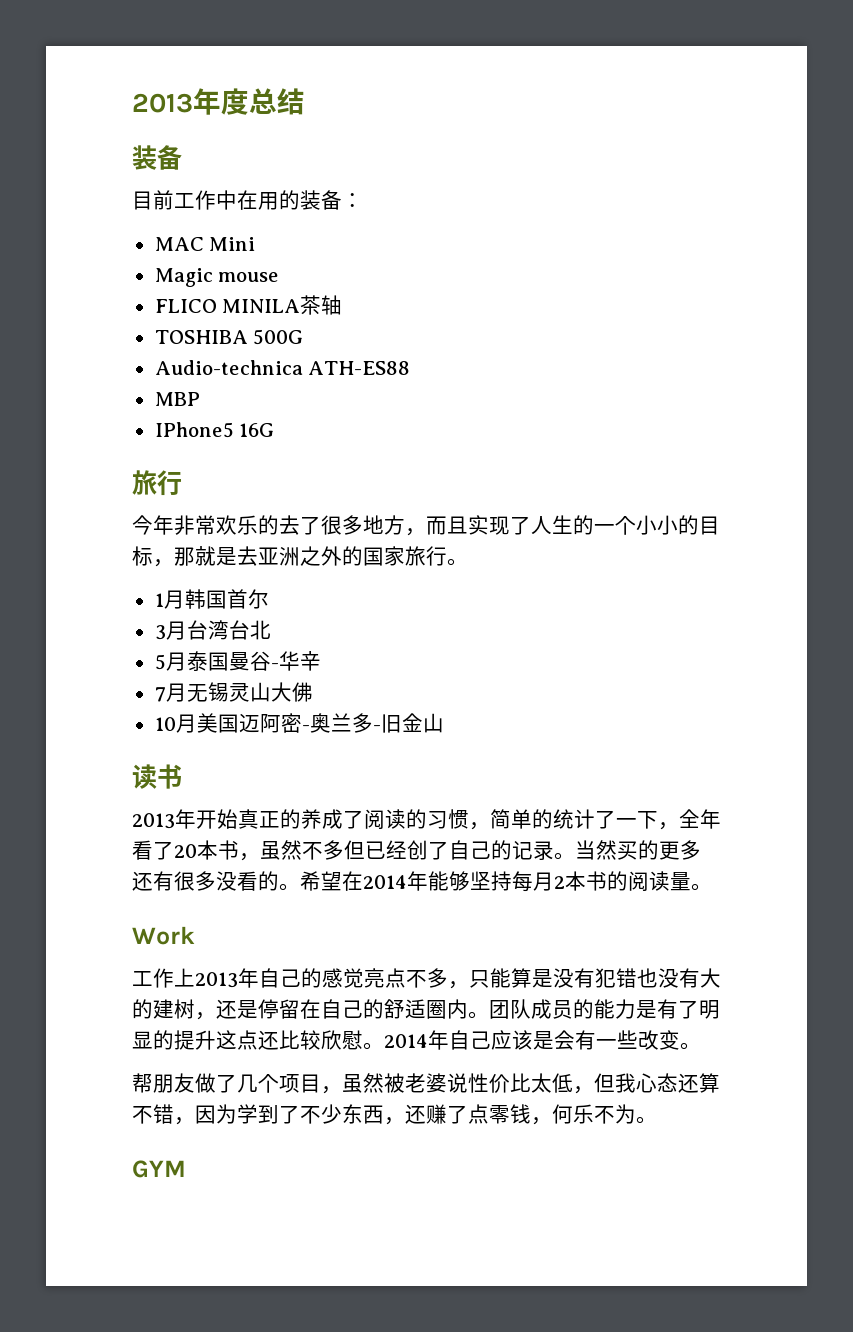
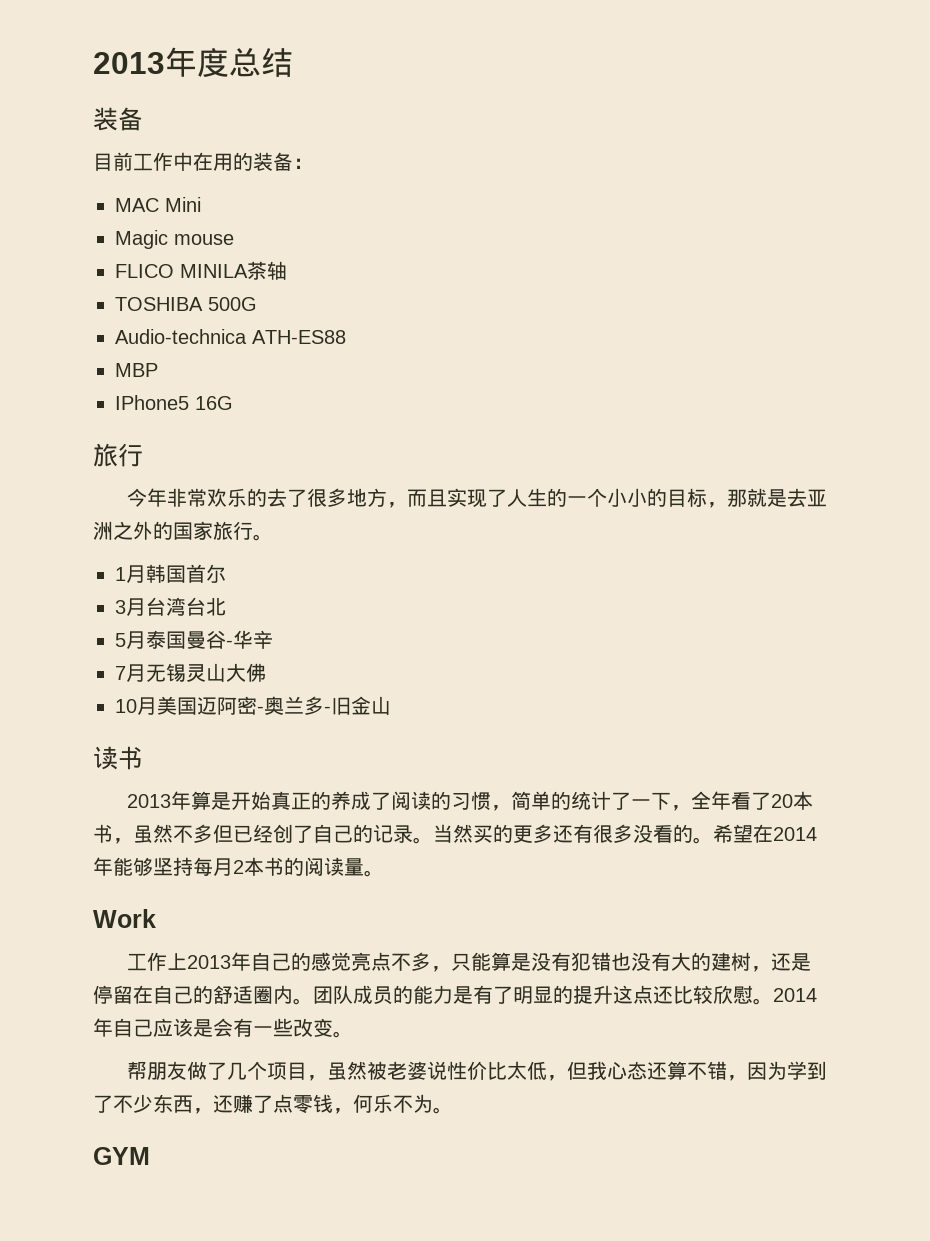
- 2013年开始真正的养成了阅读的习惯，简单的统计了一下，全年看了20本书，虽然不多但已经创了自己的记录。
+ 2013年算是开始真正的养成了阅读的习惯，简单的统计了一下，全年看了20本书，虽然不多但已经创了自己的记录。

